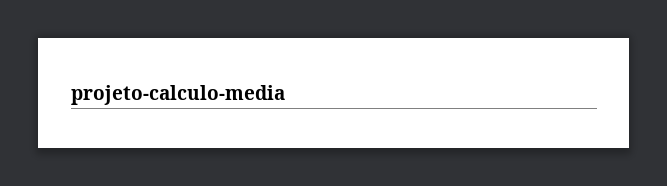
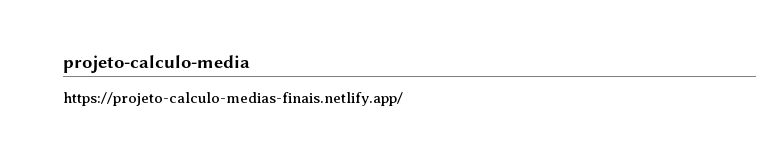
+ https://projeto-calculo-medias-finais.netlify.app/

